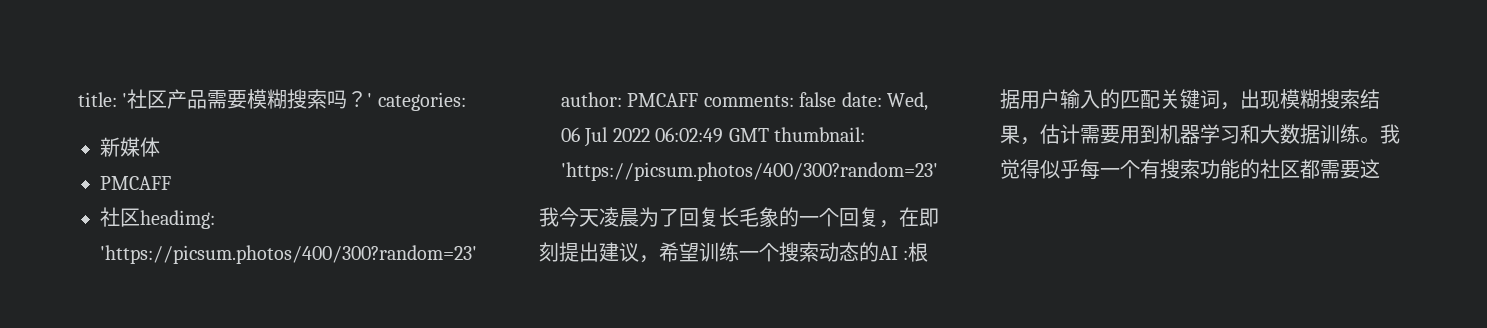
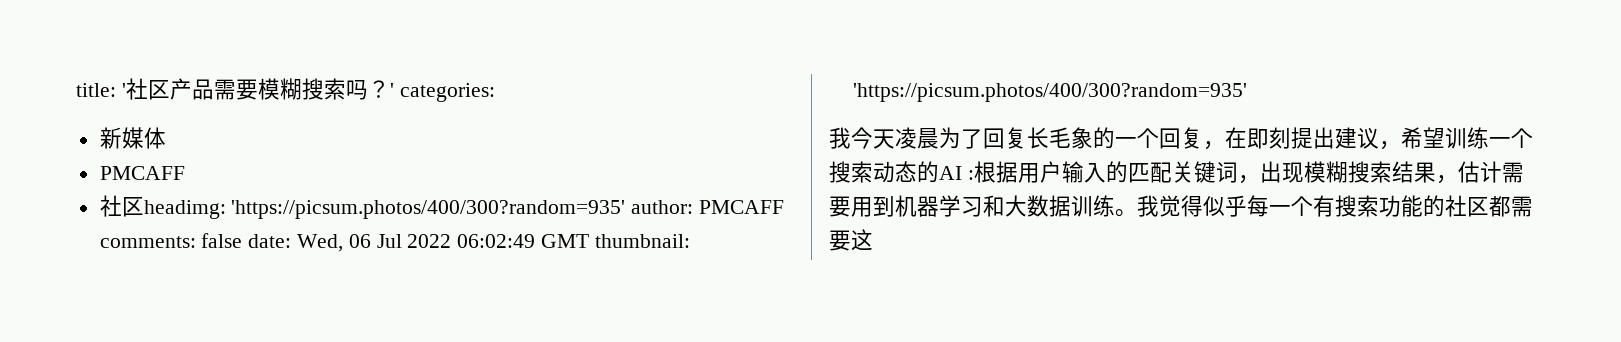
- 社区headimg: 'https://picsum.photos/400/300?random=23' author: PMCAFF comments: false date: Wed, 06 Jul 2022 06:02:49 GMT thumbnail: 'https://picsum.photos/400/300?random=23'
+ 社区headimg: 'https://picsum.photos/400/300?random=935' author: PMCAFF comments: false date: Wed, 06 Jul 2022 06:02:49 GMT thumbnail: 'https://picsum.photos/400/300?random=935'

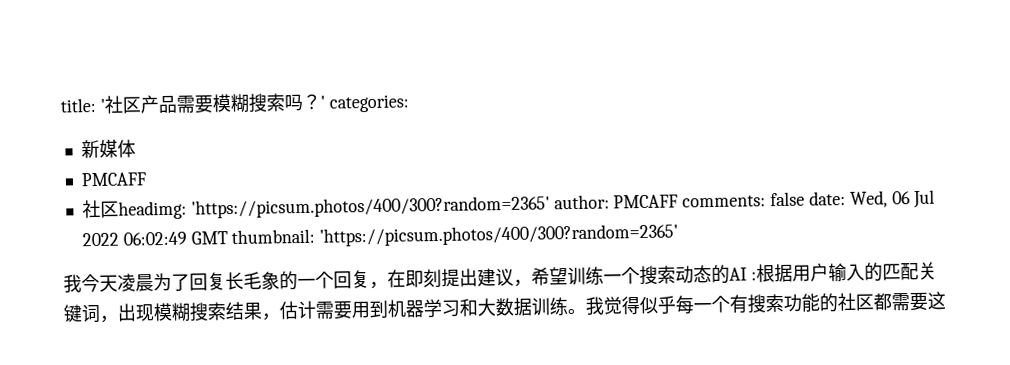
- 社区headimg: 'https://picsum.photos/400/300?random=935' author: PMCAFF comments: false date: Wed, 06 Jul 2022 06:02:49 GMT thumbnail: 'https://picsum.photos/400/300?random=935'
+ 社区headimg: 'https://picsum.photos/400/300?random=2365' author: PMCAFF comments: false date: Wed, 06 Jul 2022 06:02:49 GMT thumbnail: 'https://picsum.photos/400/300?random=2365'

